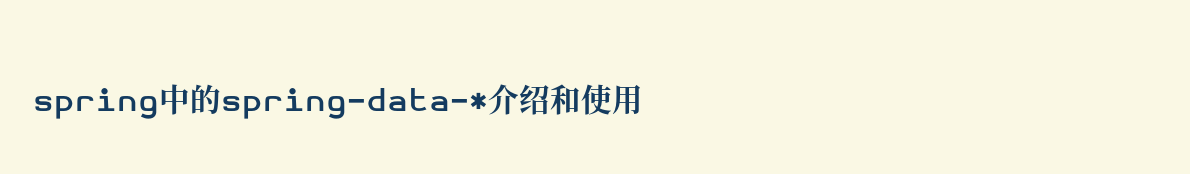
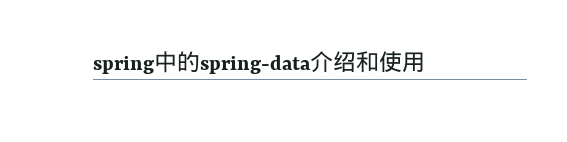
- spring中的spring-data-*介绍和使用
+ spring中的spring-data介绍和使用

